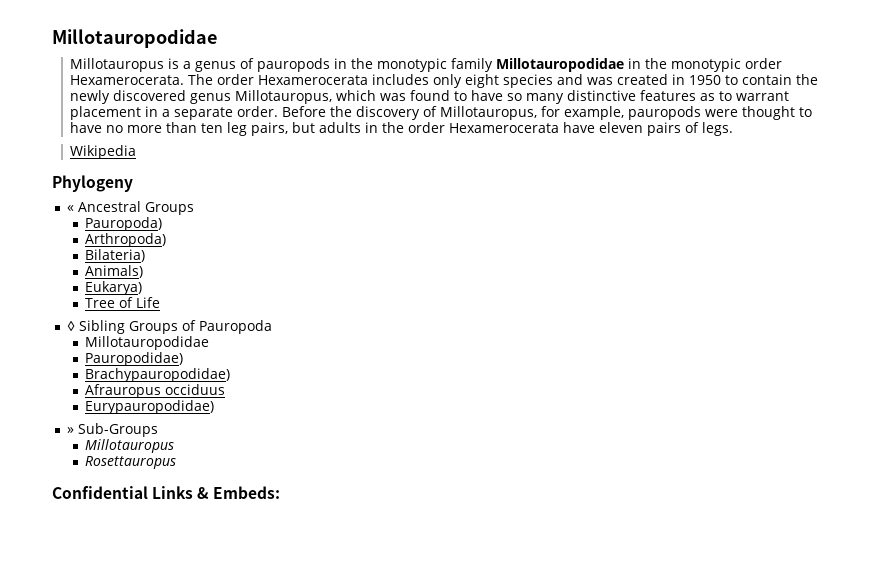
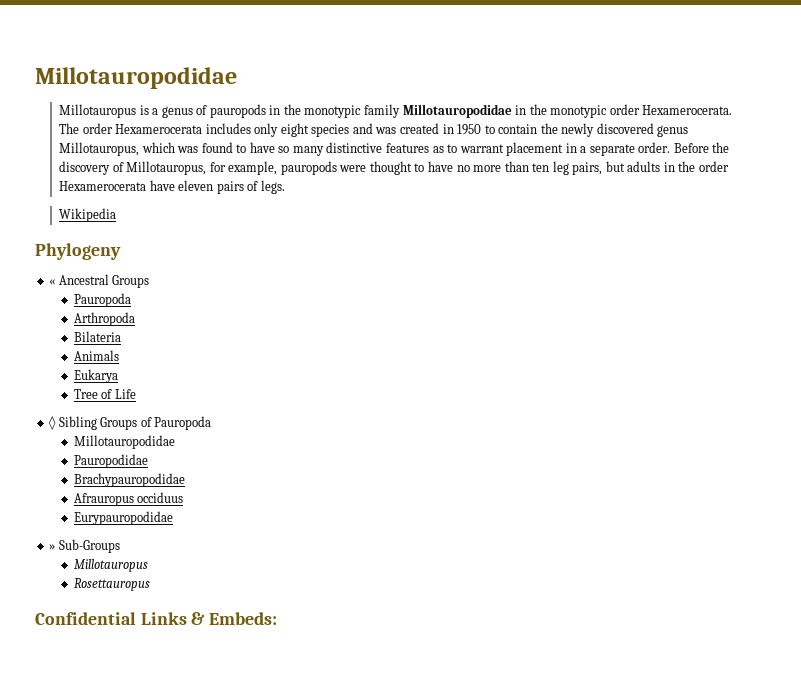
  « Ancestral Groups
- Pauropoda)
- Arthropoda)
- Bilateria)
- Animals)
- Eukarya)
+ Pauropoda
+ Arthropoda
+ Bilateria
+ Animals
+ Eukarya
- Pauropodidae)
- Brachypauropodidae)
+ Pauropodidae
+ Brachypauropodidae
- Eurypauropodidae)
+ Eurypauropodidae

